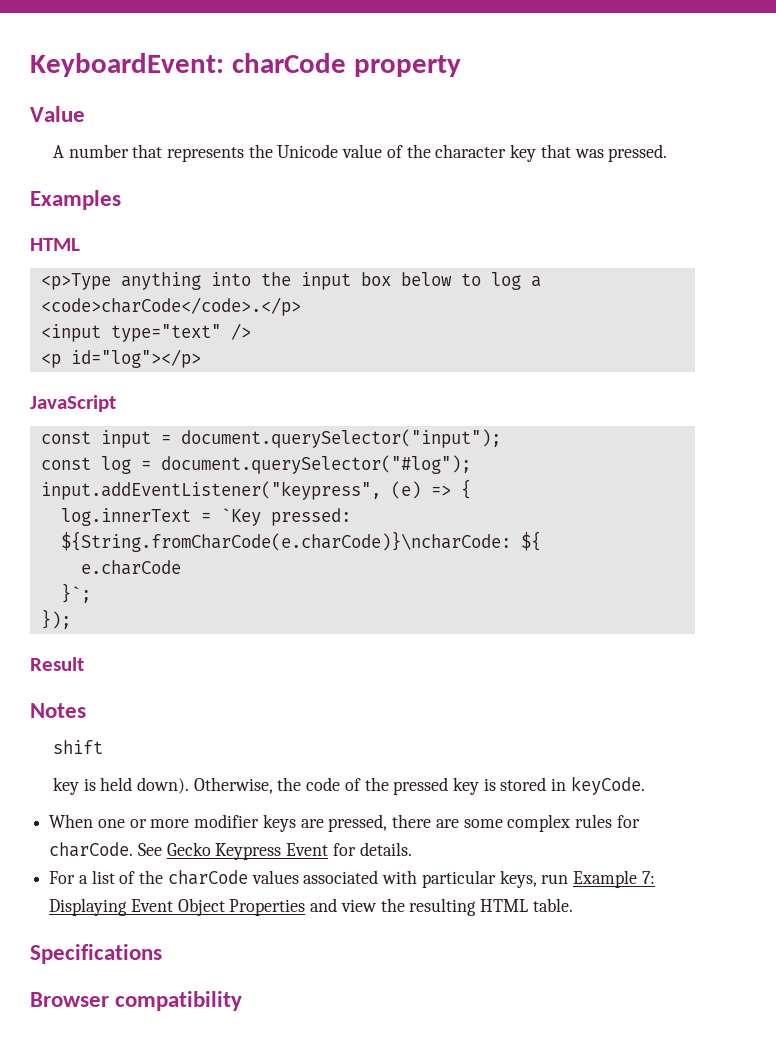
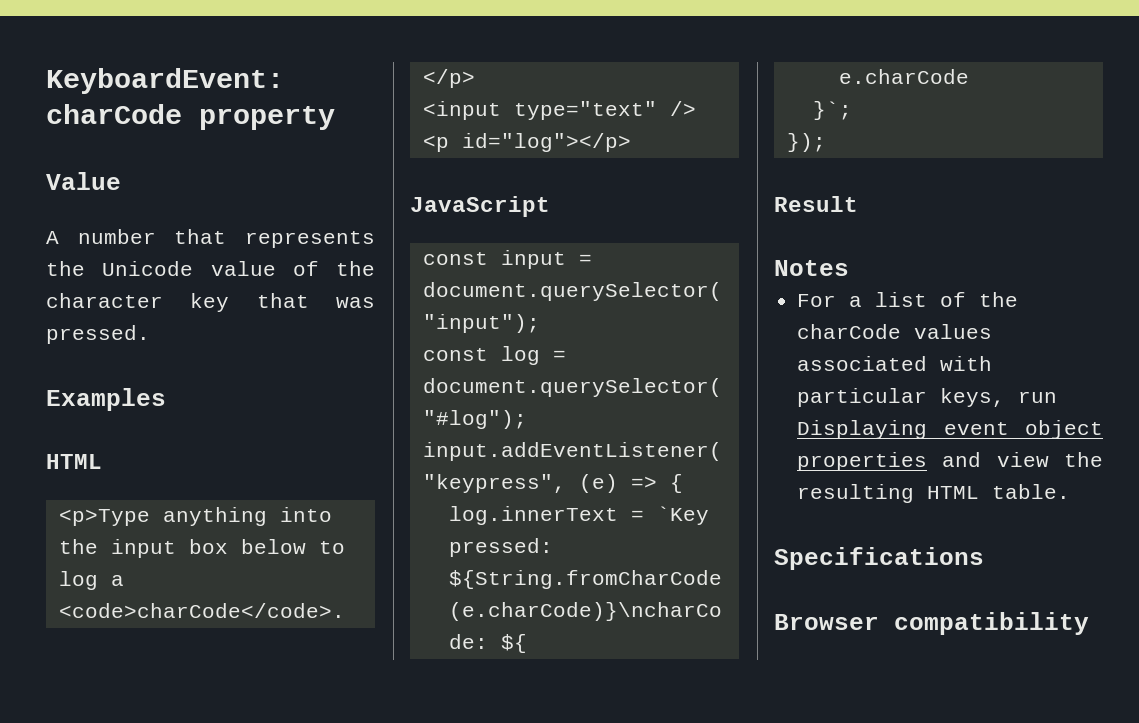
- shift
- key is held down). Otherwise, the code of the pressed key is stored in keyCode.
- When one or more modifier keys are pressed, there are some complex rules for charCode. See Gecko Keypress Event for details.
- For a list of the charCode values associated with particular keys, run Example 7: Displaying Event Object Properties and view the resulting HTML table.
+ For a list of the charCode values associated with particular keys, run Displaying event object properties and view the resulting HTML table.

